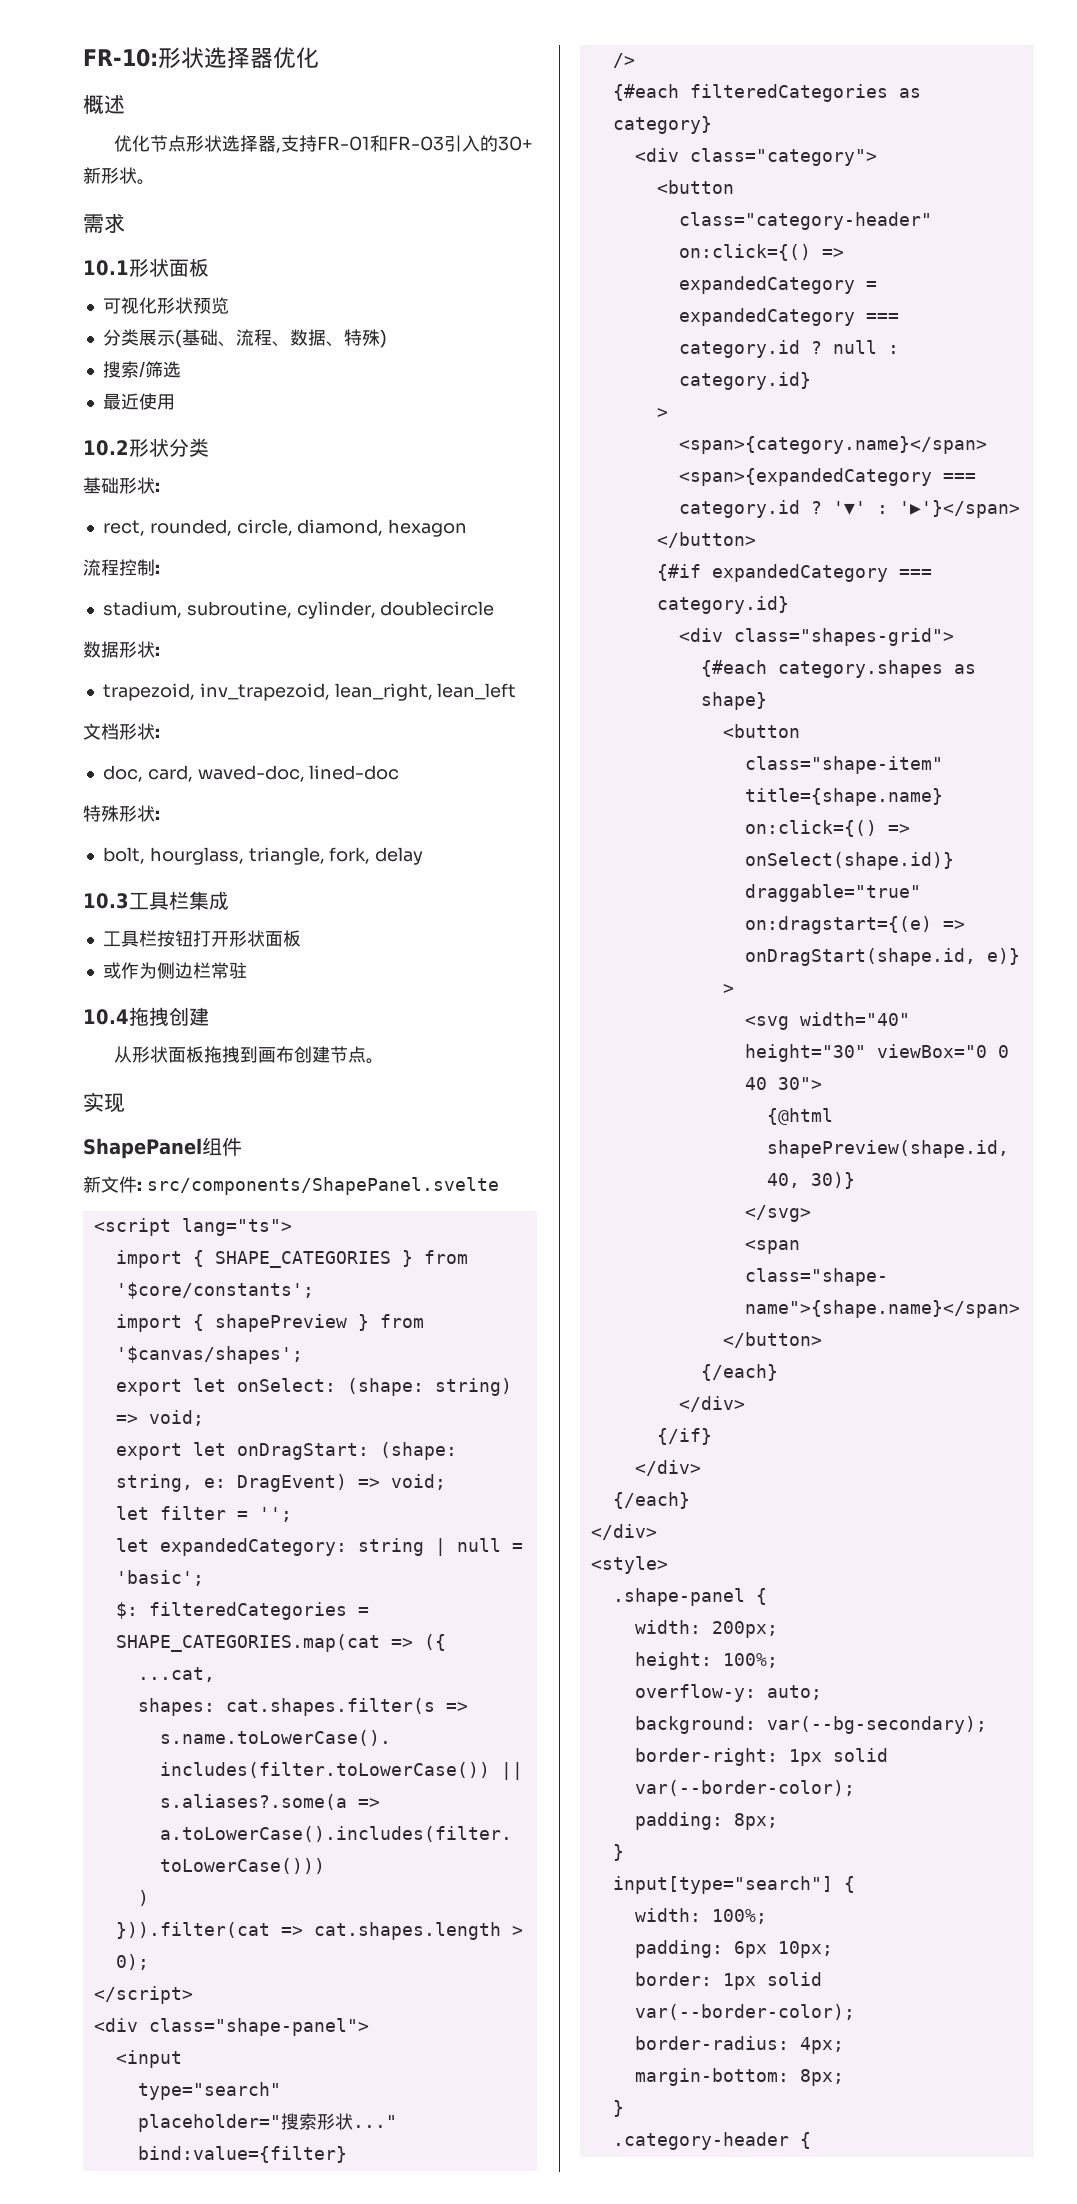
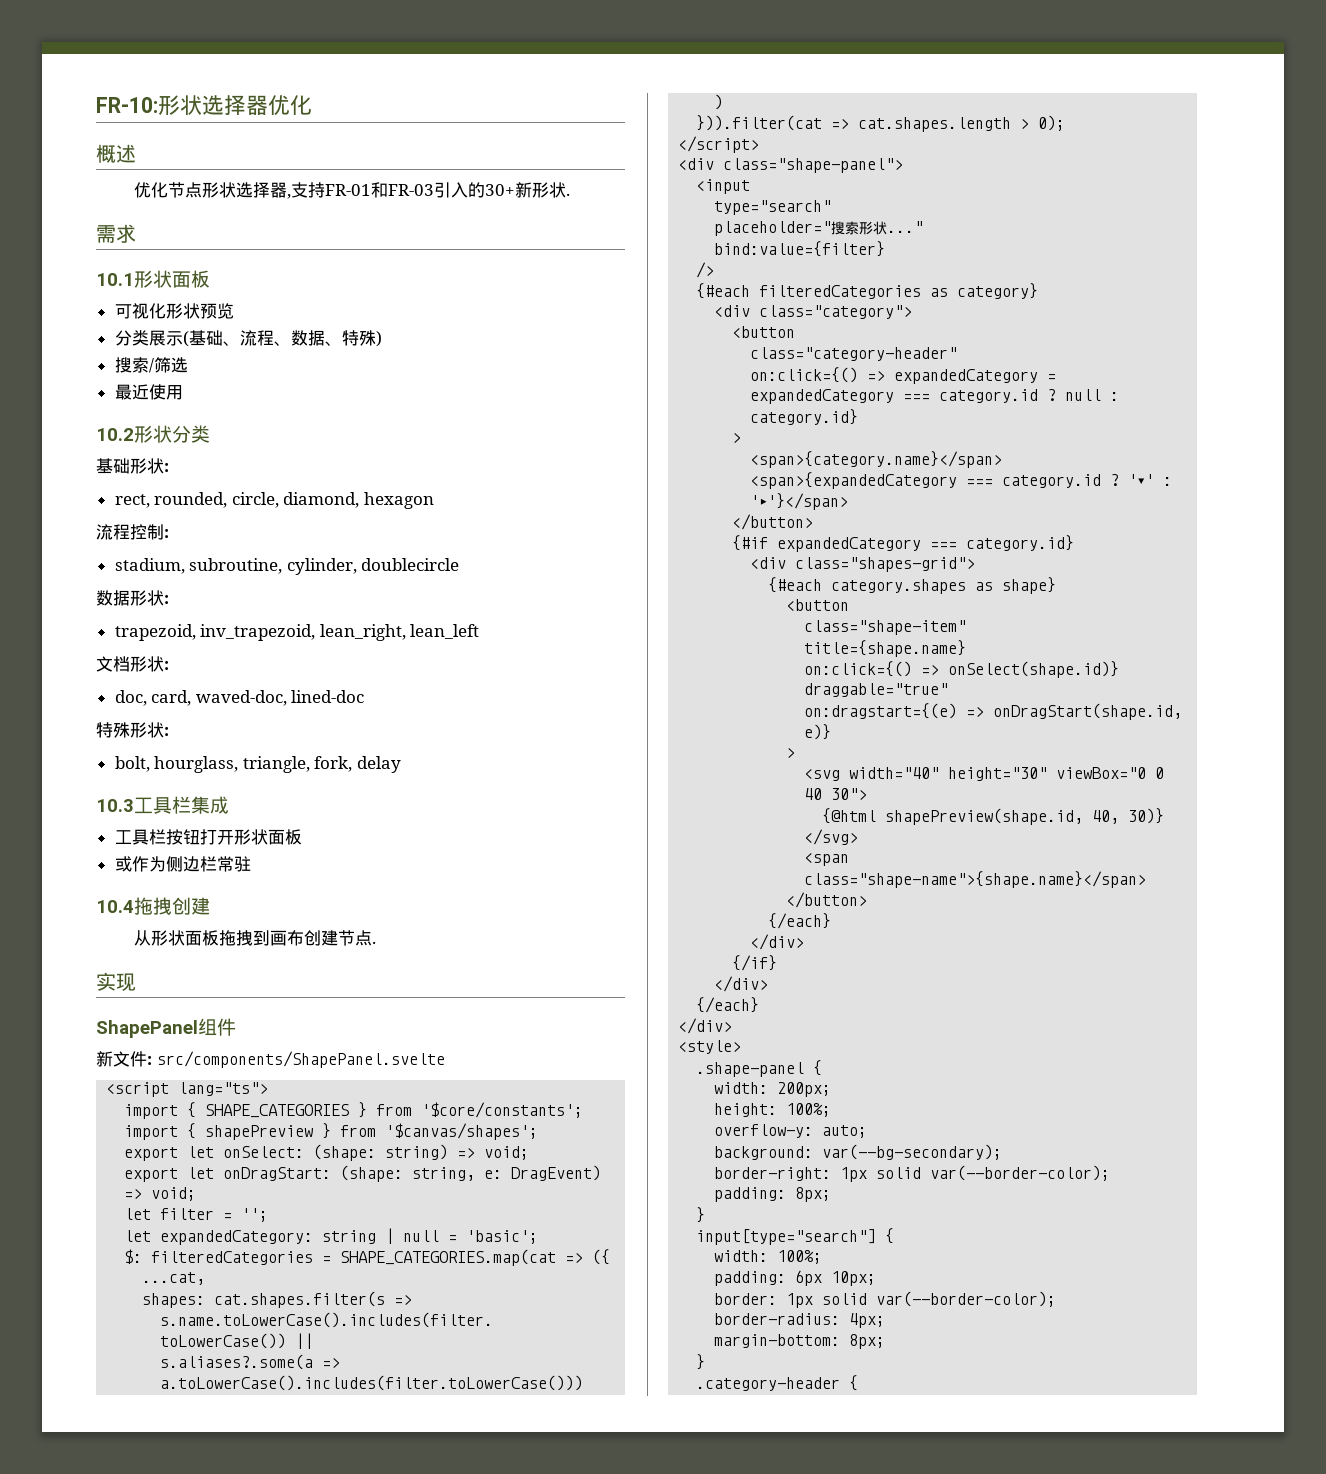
- 优化节点形状选择器,支持FR-01和FR-03引入的30+新形状。
+ 优化节点形状选择器,支持FR-01和FR-03引入的30+新形状.
- 从形状面板拖拽到画布创建节点。
+ 从形状面板拖拽到画布创建节点.

